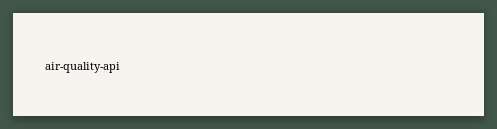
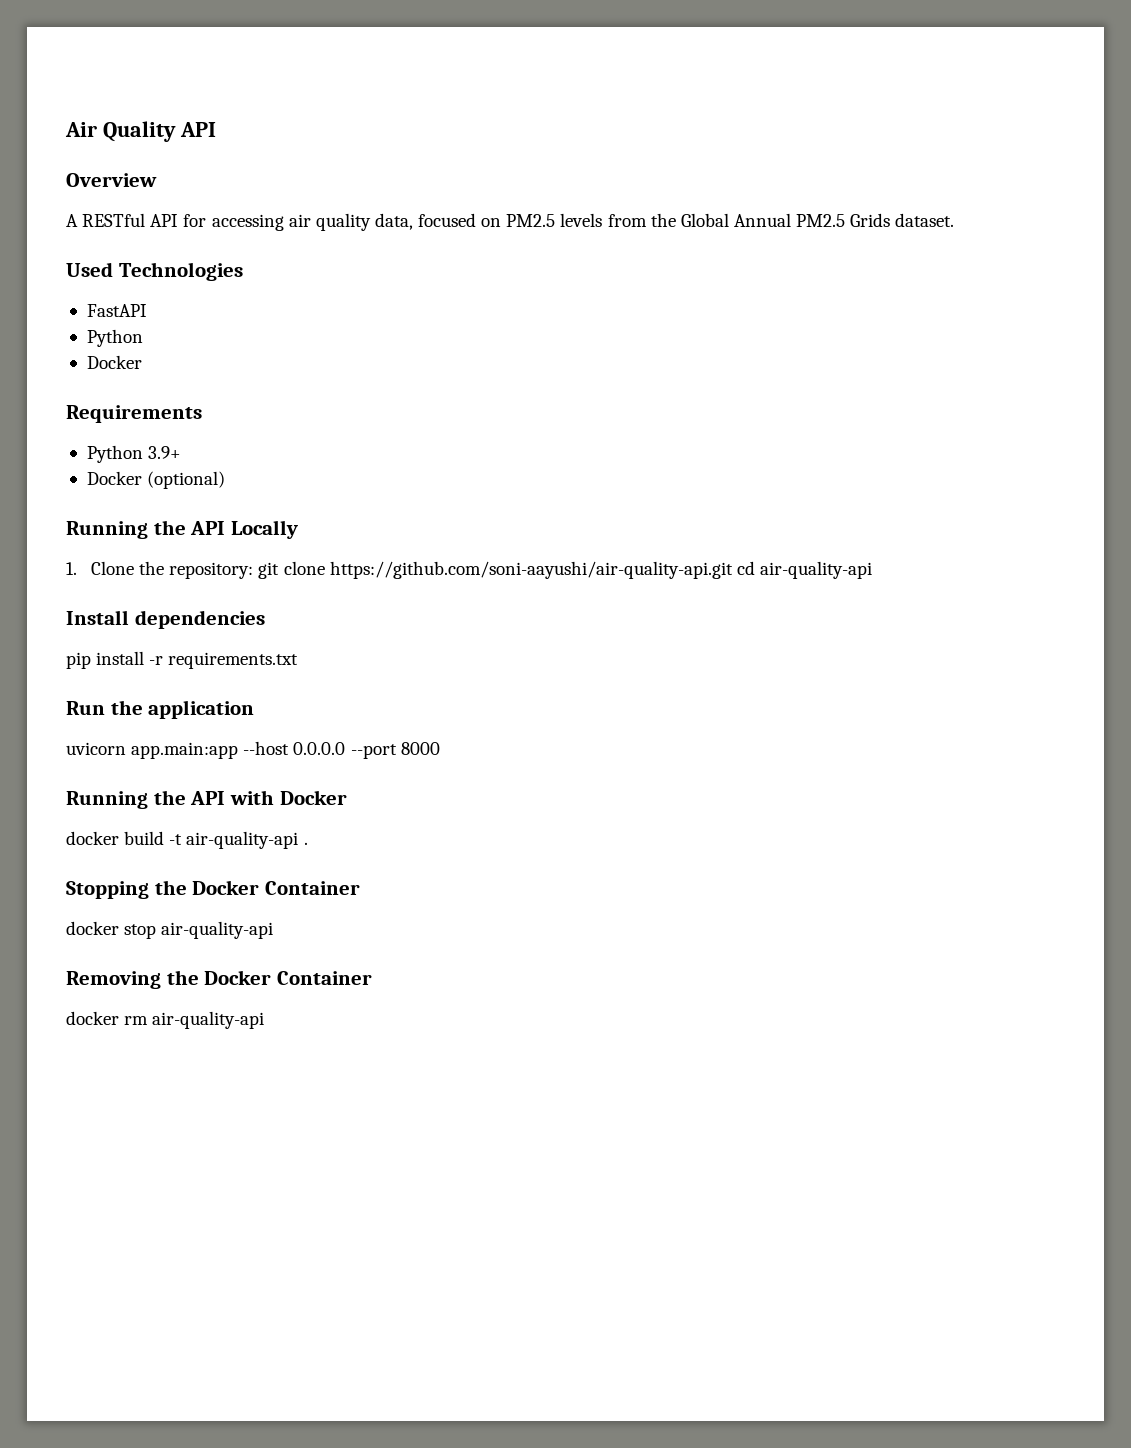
- air-quality-api
+ Air Quality API
+ Overview
+ A RESTful API for accessing air quality data, focused on PM2.5 levels from the Global Annual PM2.5 Grids dataset.
+ Used Technologies
+ FastAPI
+ Python
+ Docker
+ Requirements
+ Python 3.9+
+ Docker (optional)
+ Running the API Locally
+ 1. Clone the repository: git clone https://github.com/soni-aayushi/air-quality-api.git cd air-quality-api
+ Install dependencies
+ pip install -r requirements.txt
+ Run the application
+ uvicorn app.main:app --host 0.0.0.0 --port 8000
+ Running the API with Docker
+ docker build -t air-quality-api .
+ Stopping the Docker Container
+ docker stop air-quality-api
+ Removing the Docker Container
+ docker rm air-quality-api

